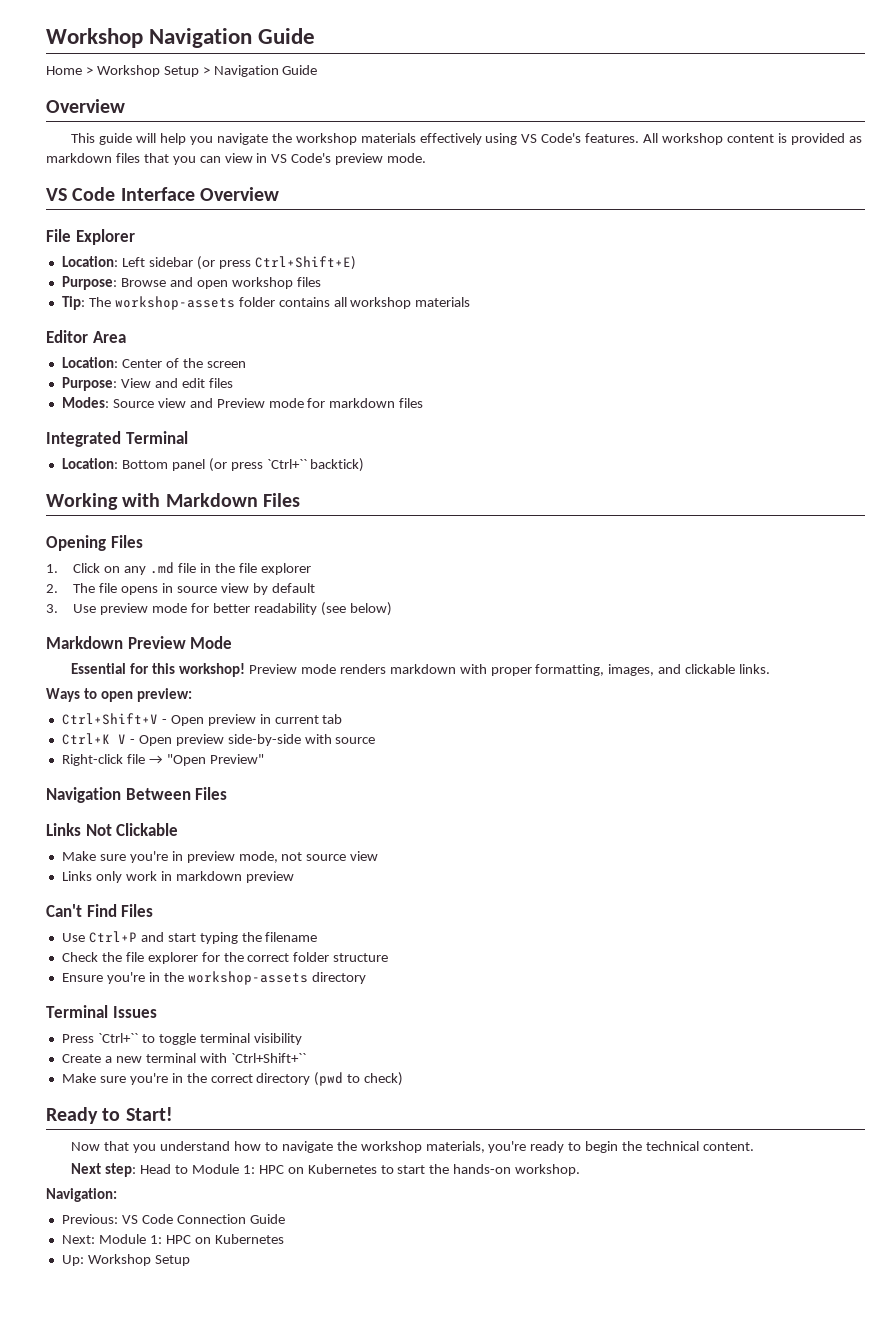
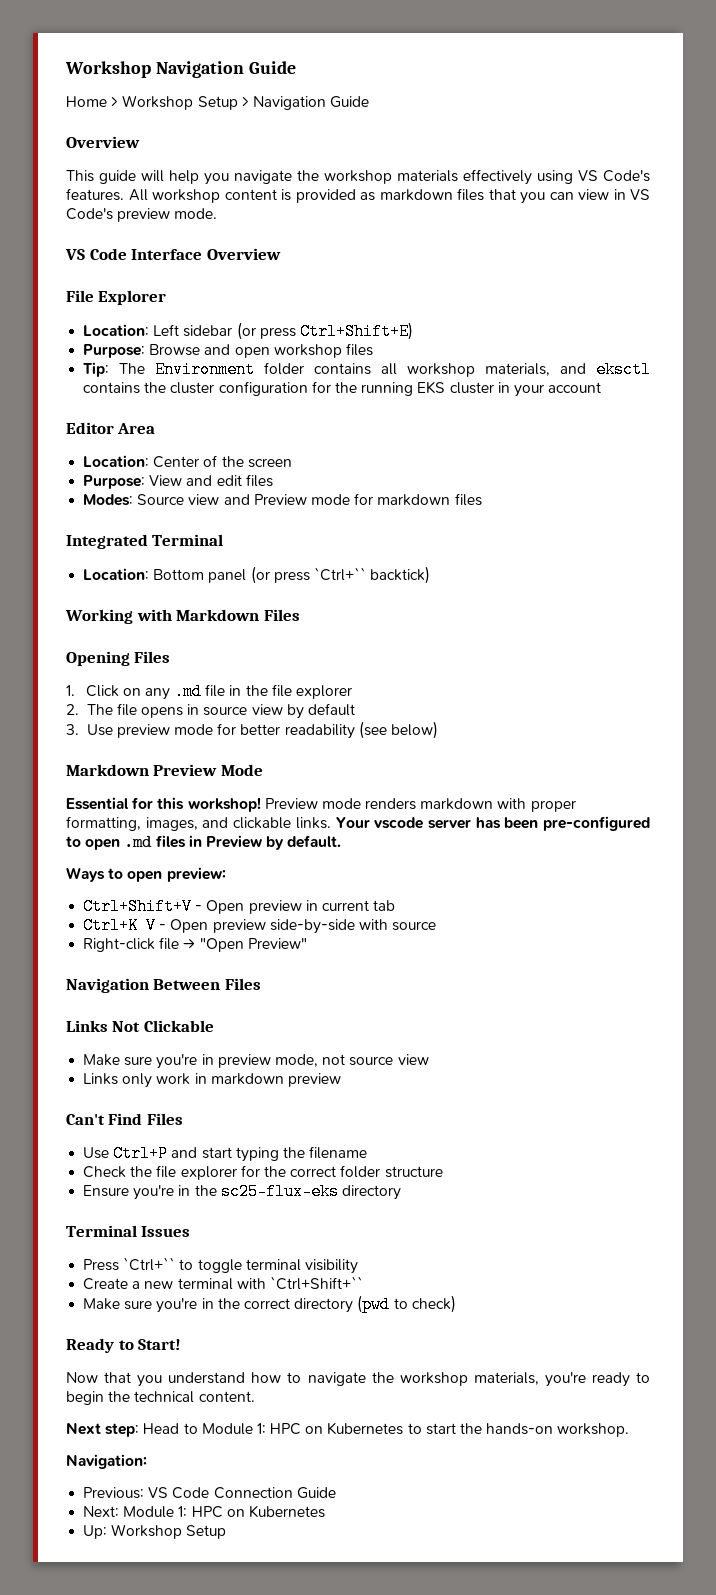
- Tip: The workshop-assets folder contains all workshop materials
+ Tip: The Environment folder contains all workshop materials, and eksctl contains the cluster configuration for the running EKS cluster in your account
+ Your vscode server has been pre-configured to open .md files in Preview by default.
- Ensure you're in the workshop-assets directory
+ Ensure you're in the sc25-flux-eks directory

